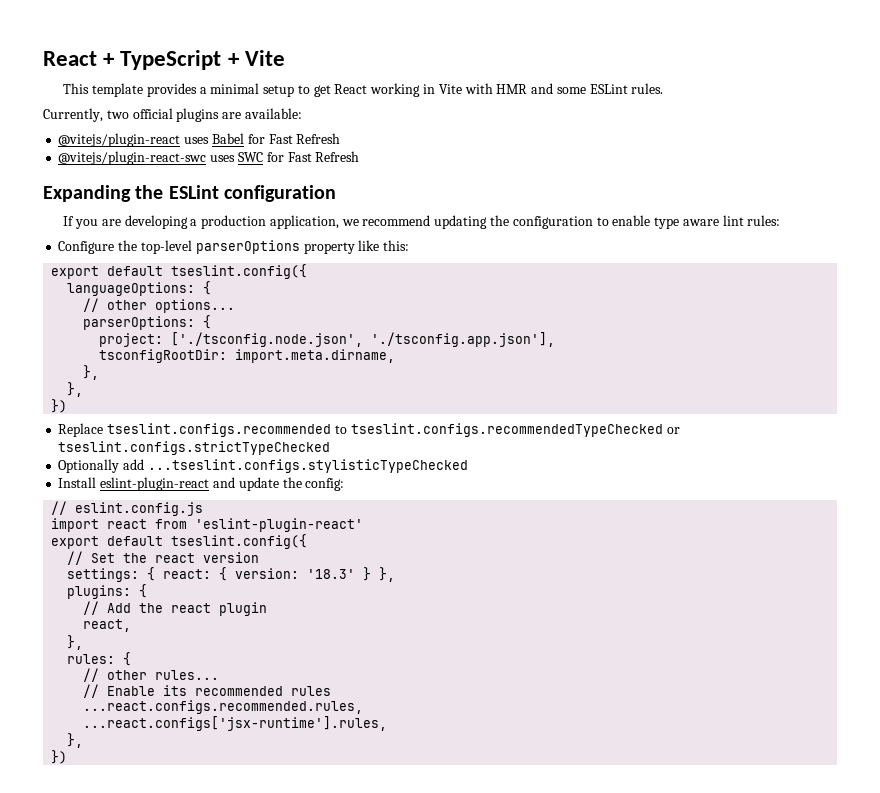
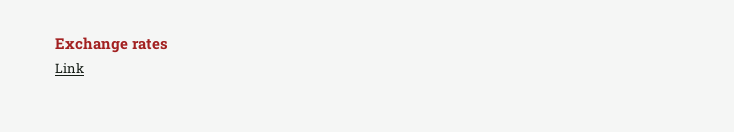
- React + TypeScript + Vite
- This template provides a minimal setup to get React working in Vite with HMR and some ESLint rules.
- Currently, two official plugins are available:
- @vitejs/plugin-react uses Babel for Fast Refresh
- @vitejs/plugin-react-swc uses SWC for Fast Refresh
- Expanding the ESLint configuration
- If you are developing a production application, we recommend updating the configuration to enable type aware lint rules:
- Configure the top-level parserOptions property like this:
- export default tseslint.config({
- languageOptions: {
- // other options...
- parserOptions: {
- project: ['./tsconfig.node.json', './tsconfig.app.json'],
- tsconfigRootDir: import.meta.dirname,
- },
- },
- })
- Replace tseslint.configs.recommended to tseslint.configs.recommendedTypeChecked or tseslint.configs.strictTypeChecked
- Optionally add ...tseslint.configs.stylisticTypeChecked
- Install eslint-plugin-react and update the config:
- // eslint.config.js
- import react from 'eslint-plugin-react'
- export default tseslint.config({
- // Set the react version
- settings: { react: { version: '18.3' } },
- plugins: {
- // Add the react plugin
- react,
- },
- rules: {
- // other rules...
- // Enable its recommended rules
- ...react.configs.recommended.rules,
- ...react.configs['jsx-runtime'].rules,
- },
- })
+ Exchange rates
+ Link

